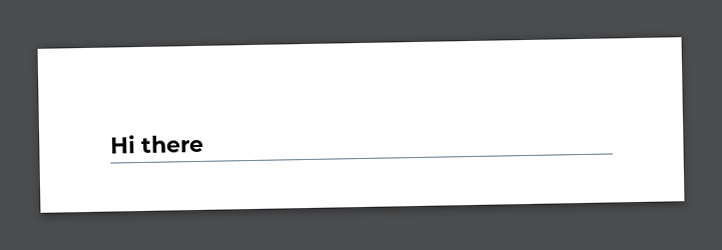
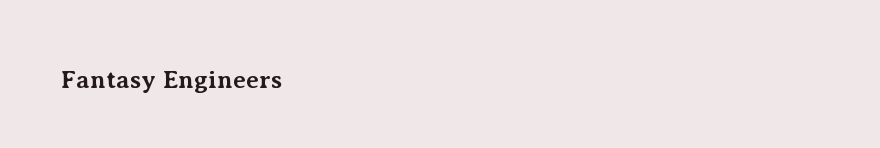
- Hi there
+ Fantasy Engineers

